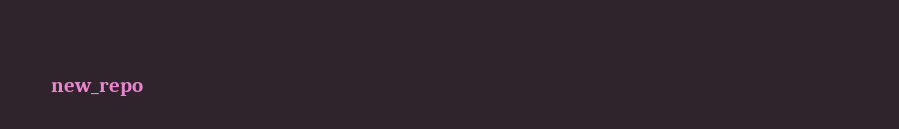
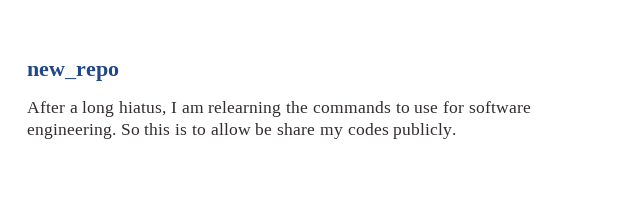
+ After a long hiatus, I am relearning the commands to use for software engineering. So this is to allow be share my codes publicly.

